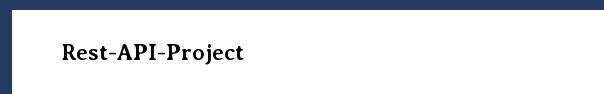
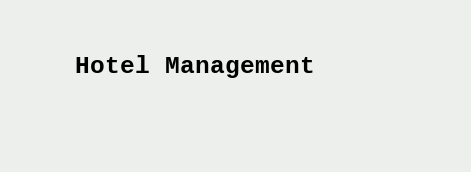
- Rest-API-Project
+ Hotel Management

